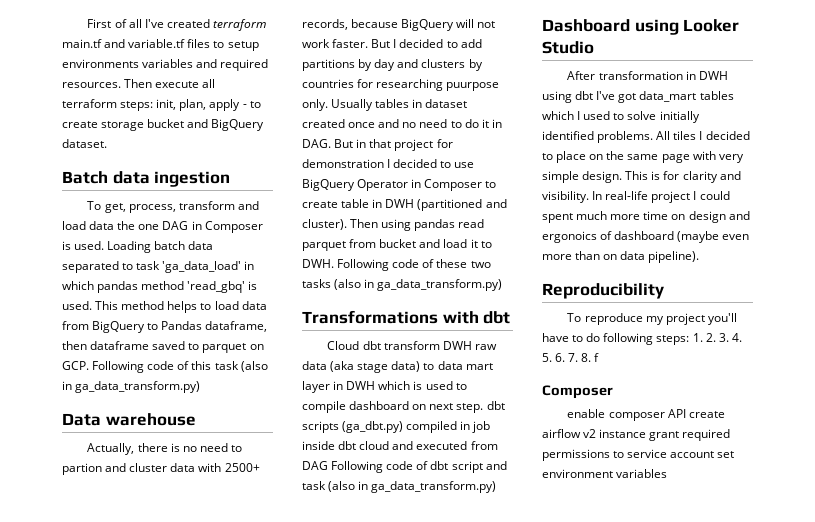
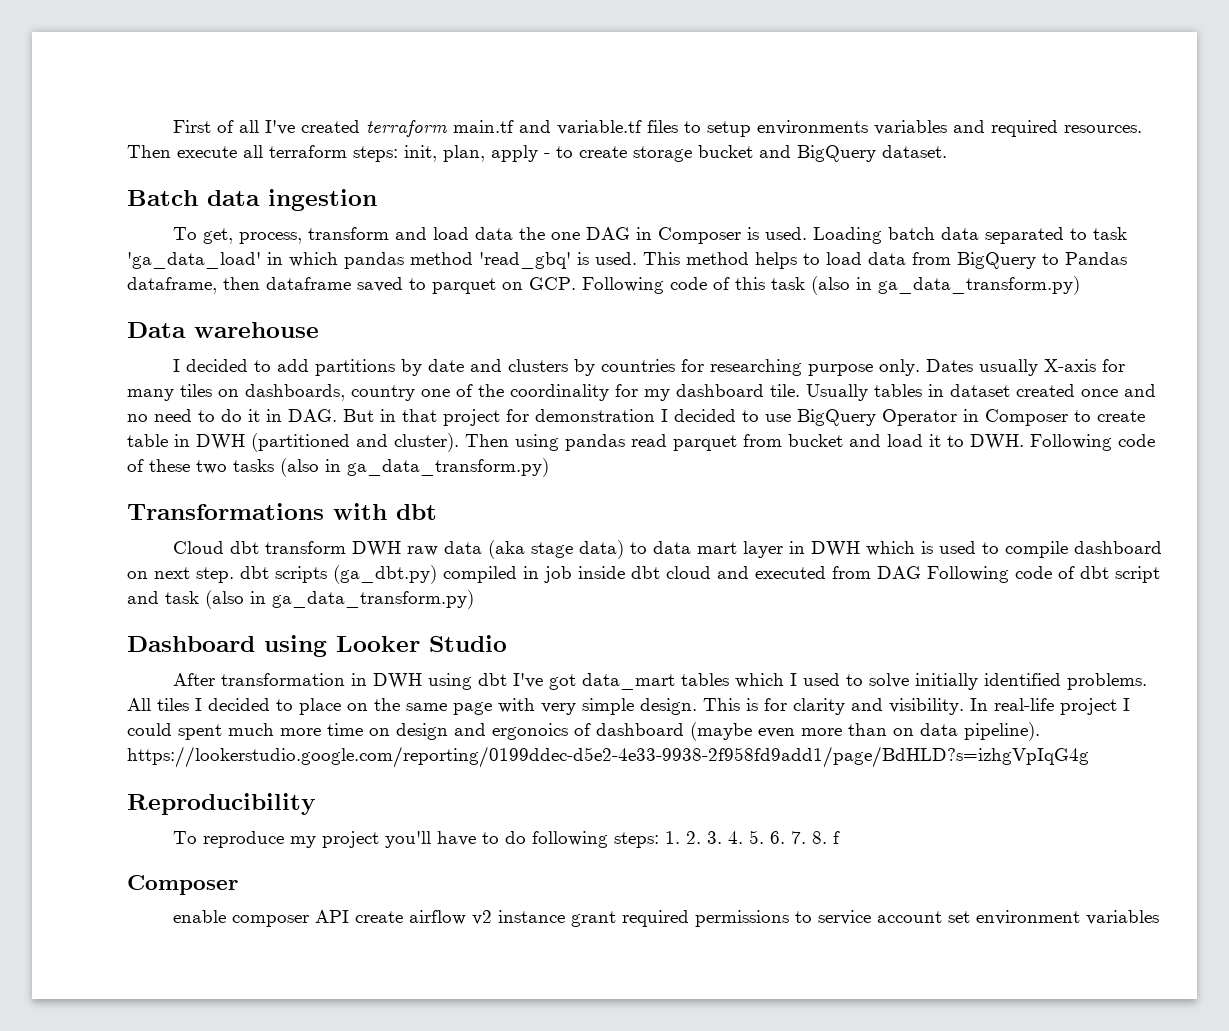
- Actually, there is no need to partion and cluster data with 2500+ records, because BigQuery will not work faster. But I decided to add partitions by day and clusters by countries for researching puurpose only.
+ I decided to add partitions by date and clusters by countries for researching purpose only. Dates usually X-axis for many tiles on dashboards, country one of the coordinality for my dashboard tile.
- In real-life project I could spent much more time on design and ergonoics of dashboard (maybe even more than on data pipeline).
+ In real-life project I could spent much more time on design and ergonoics of dashboard (maybe even more than on data pipeline). https://lookerstudio.google.com/reporting/0199ddec-d5e2-4e33-9938-2f958fd9add1/page/BdHLD?s=izhgVpIqG4g

